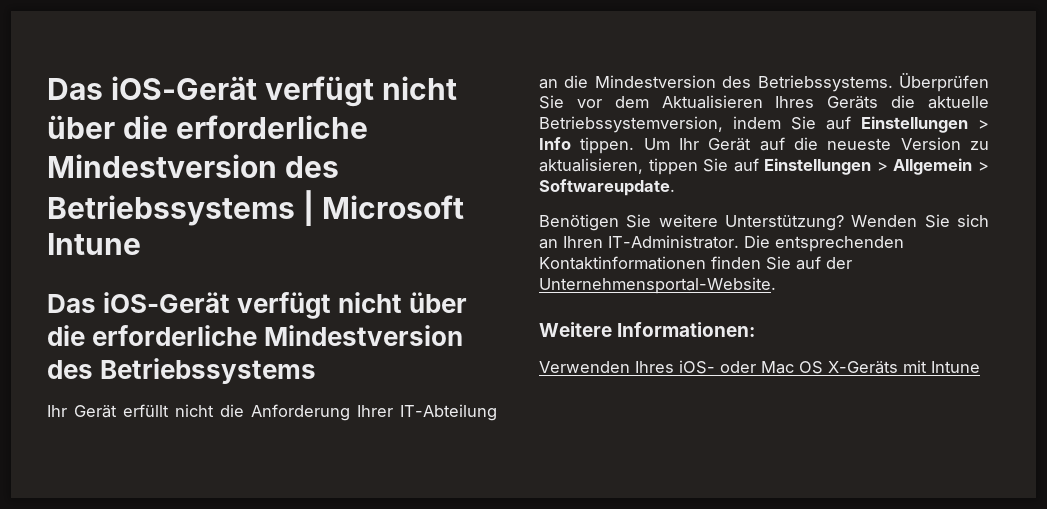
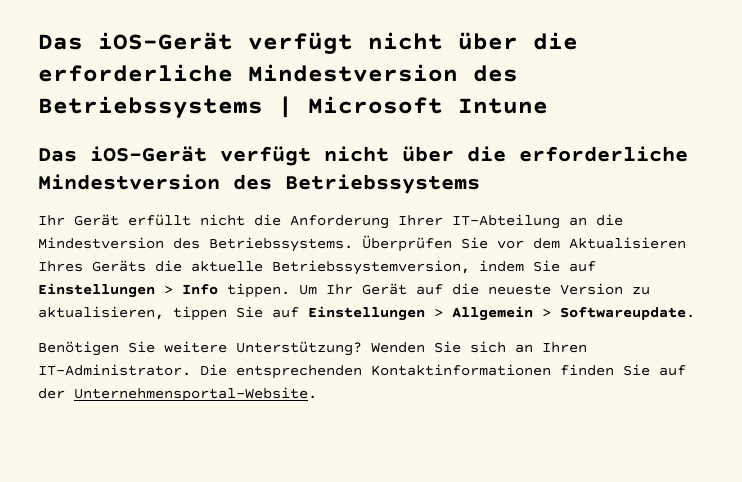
- Weitere Informationen:
- Verwenden Ihres iOS- oder Mac OS X-Geräts mit Intune

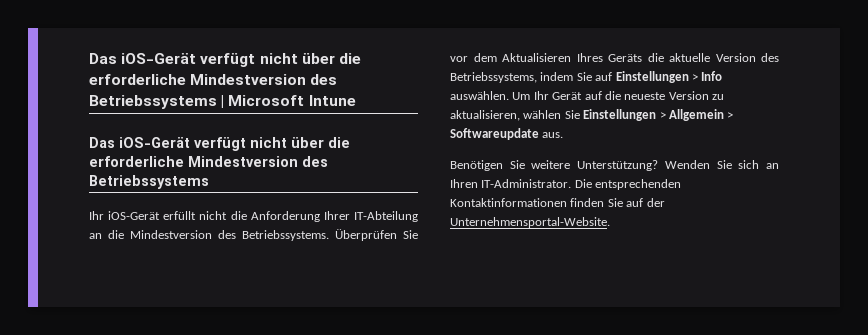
- Ihr Gerät erfüllt nicht die Anforderung Ihrer IT-Abteilung an die Mindestversion des Betriebssystems.
+ Ihr iOS-Gerät erfüllt nicht die Anforderung Ihrer IT-Abteilung an die Mindestversion des Betriebssystems.
- Überprüfen Sie vor dem Aktualisieren Ihres Geräts die aktuelle Betriebssystemversion, indem Sie auf Einstellungen > Info tippen.
+ Überprüfen Sie vor dem Aktualisieren Ihres Geräts die aktuelle Version des Betriebssystems, indem Sie auf Einstellungen > Info auswählen.
- Um Ihr Gerät auf die neueste Version zu aktualisieren, tippen Sie auf Einstellungen > Allgemein > Softwareupdate.
+ Um Ihr Gerät auf die neueste Version zu aktualisieren, wählen Sie Einstellungen > Allgemein > Softwareupdate aus.

